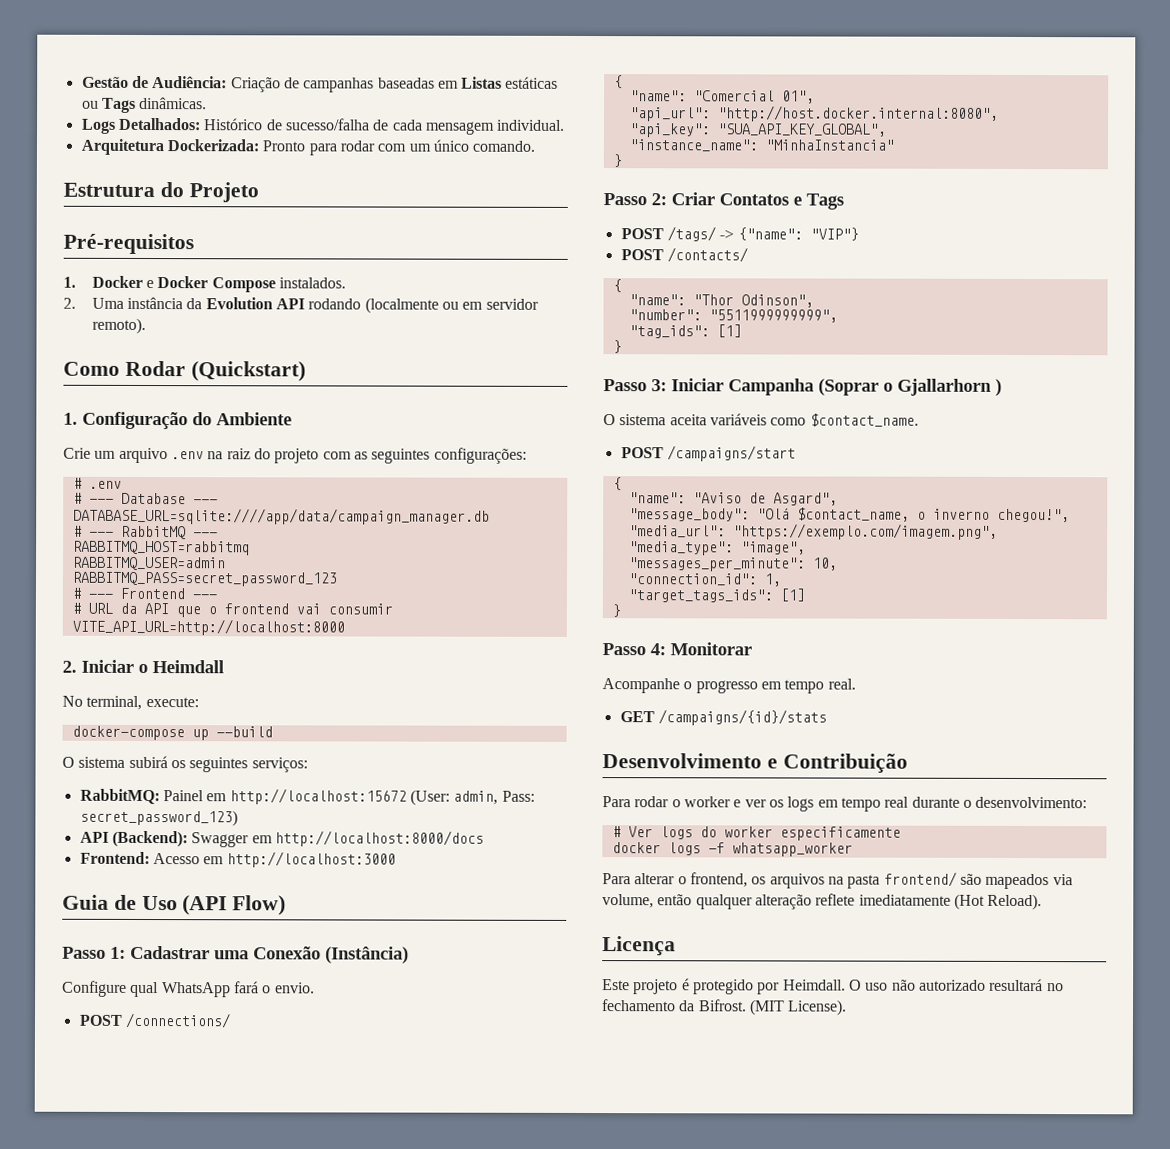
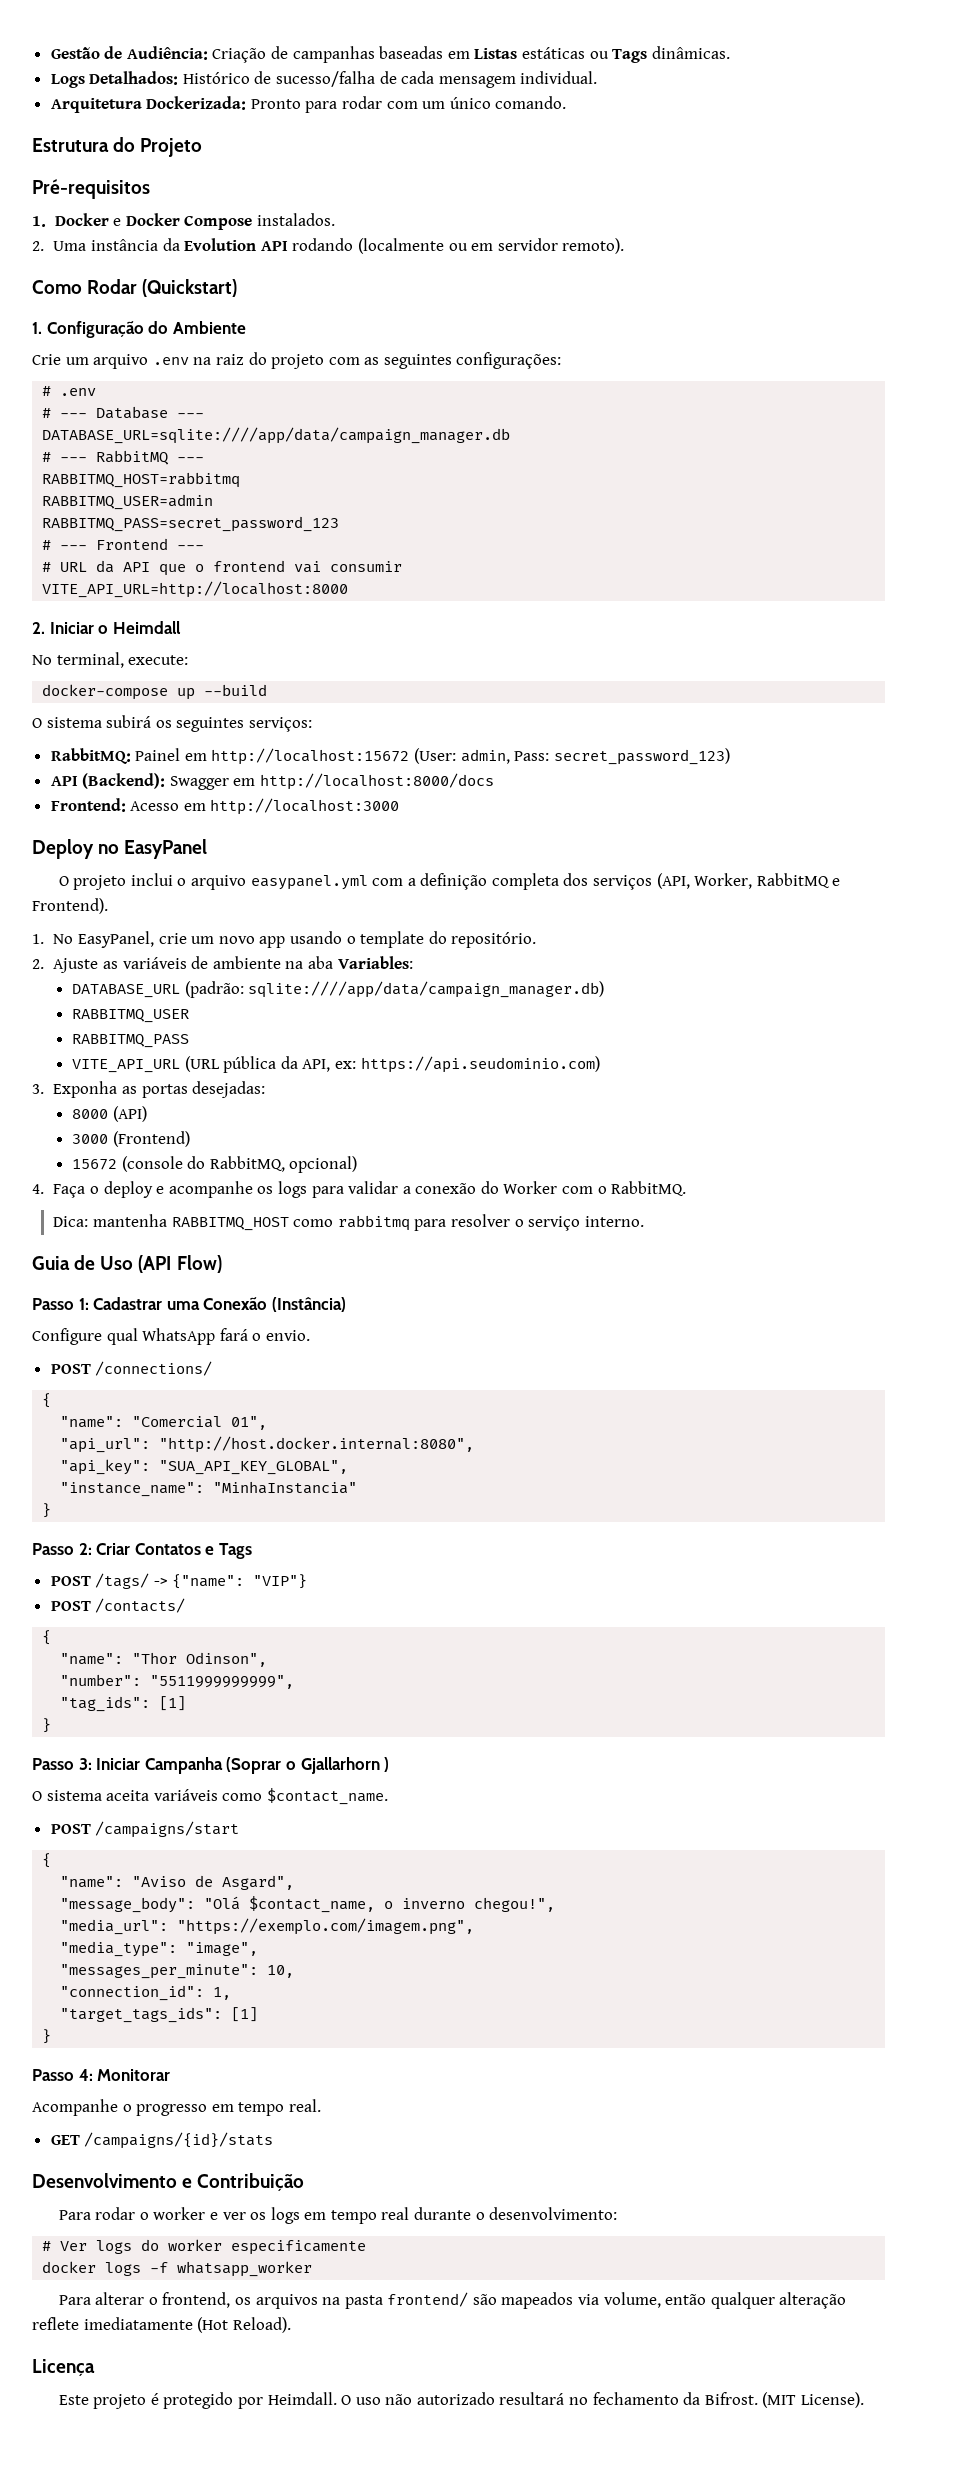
+ Deploy no EasyPanel
+ O projeto inclui o arquivo easypanel.yml com a definição completa dos serviços (API, Worker, RabbitMQ e Frontend).
+ 1. No EasyPanel, crie um novo app usando o template do repositório.
+ 2. Ajuste as variáveis de ambiente na aba Variables:
+ DATABASE_URL (padrão: sqlite:////app/data/campaign_manager.db)
+ RABBITMQ_USER
+ RABBITMQ_PASS
+ VITE_API_URL (URL pública da API, ex: https://api.seudominio.com)
+ 3. Exponha as portas desejadas:
+ 8000 (API)
+ 3000 (Frontend)
+ 15672 (console do RabbitMQ, opcional)
+ 4. Faça o deploy e acompanhe os logs para validar a conexão do Worker com o RabbitMQ.
+ Dica: mantenha RABBITMQ_HOST como rabbitmq para resolver o serviço interno.

